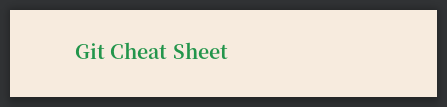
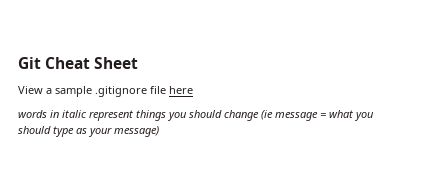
+ View a sample .gitignore file here
+ words in italic represent things you should change (ie message = what you should type as your message)

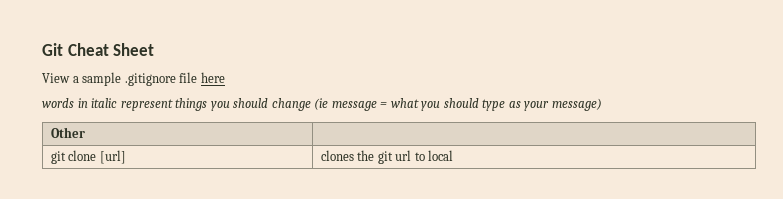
+ Other |
+ git clone [url] | clones the git url to local

